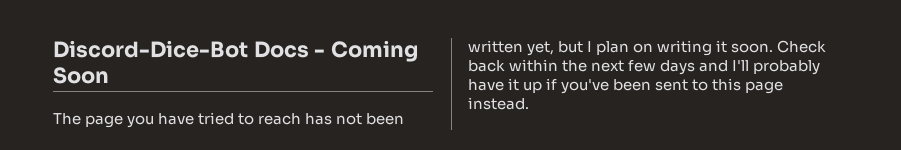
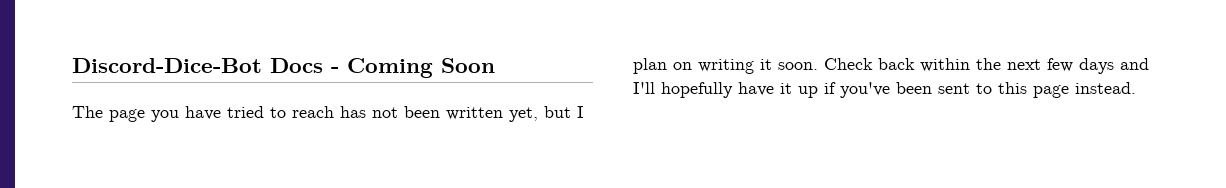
- Check back within the next few days and I'll probably have it up if you've been sent to this page instead.
+ Check back within the next few days and I'll hopefully have it up if you've been sent to this page instead.

